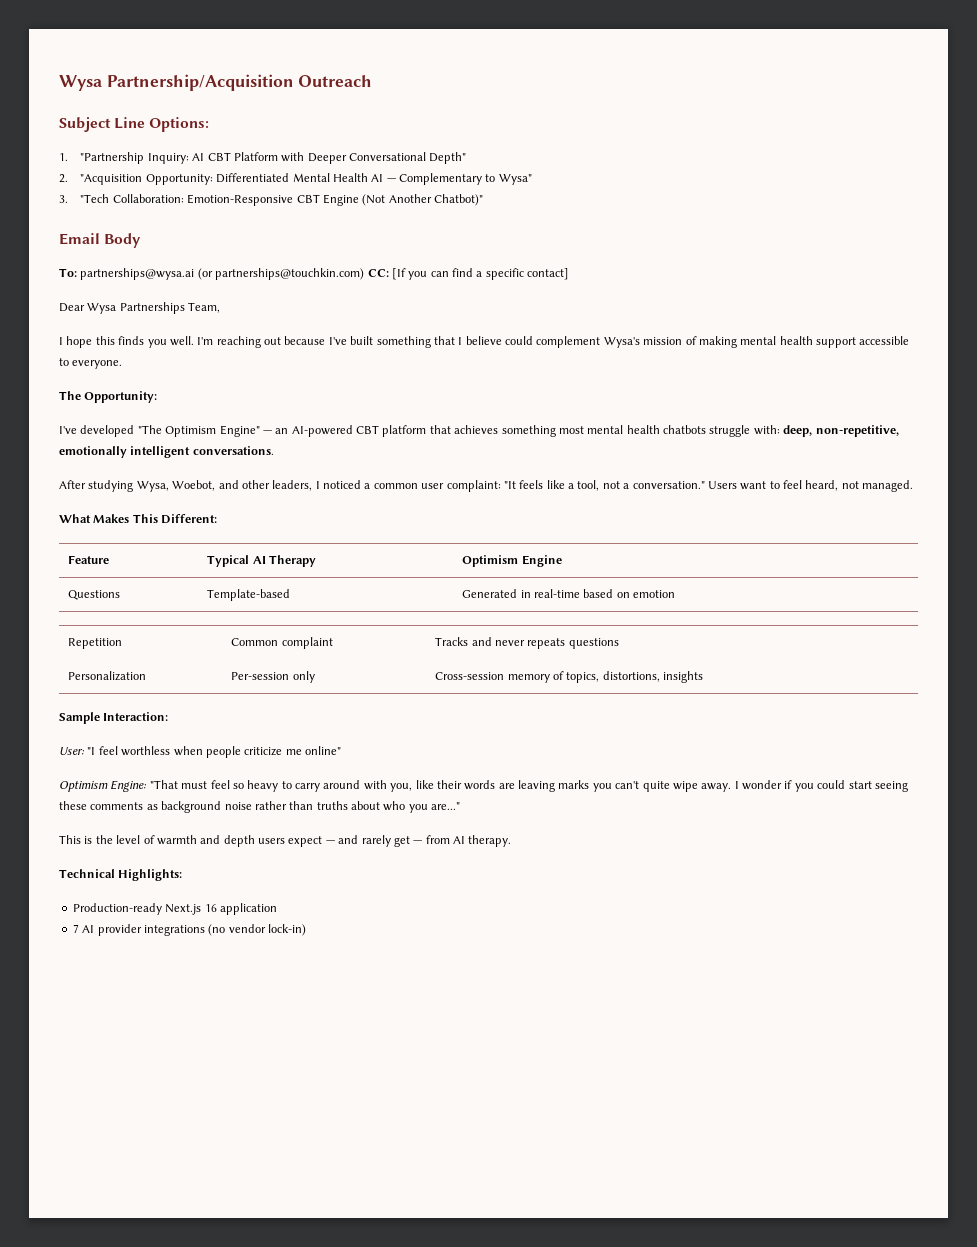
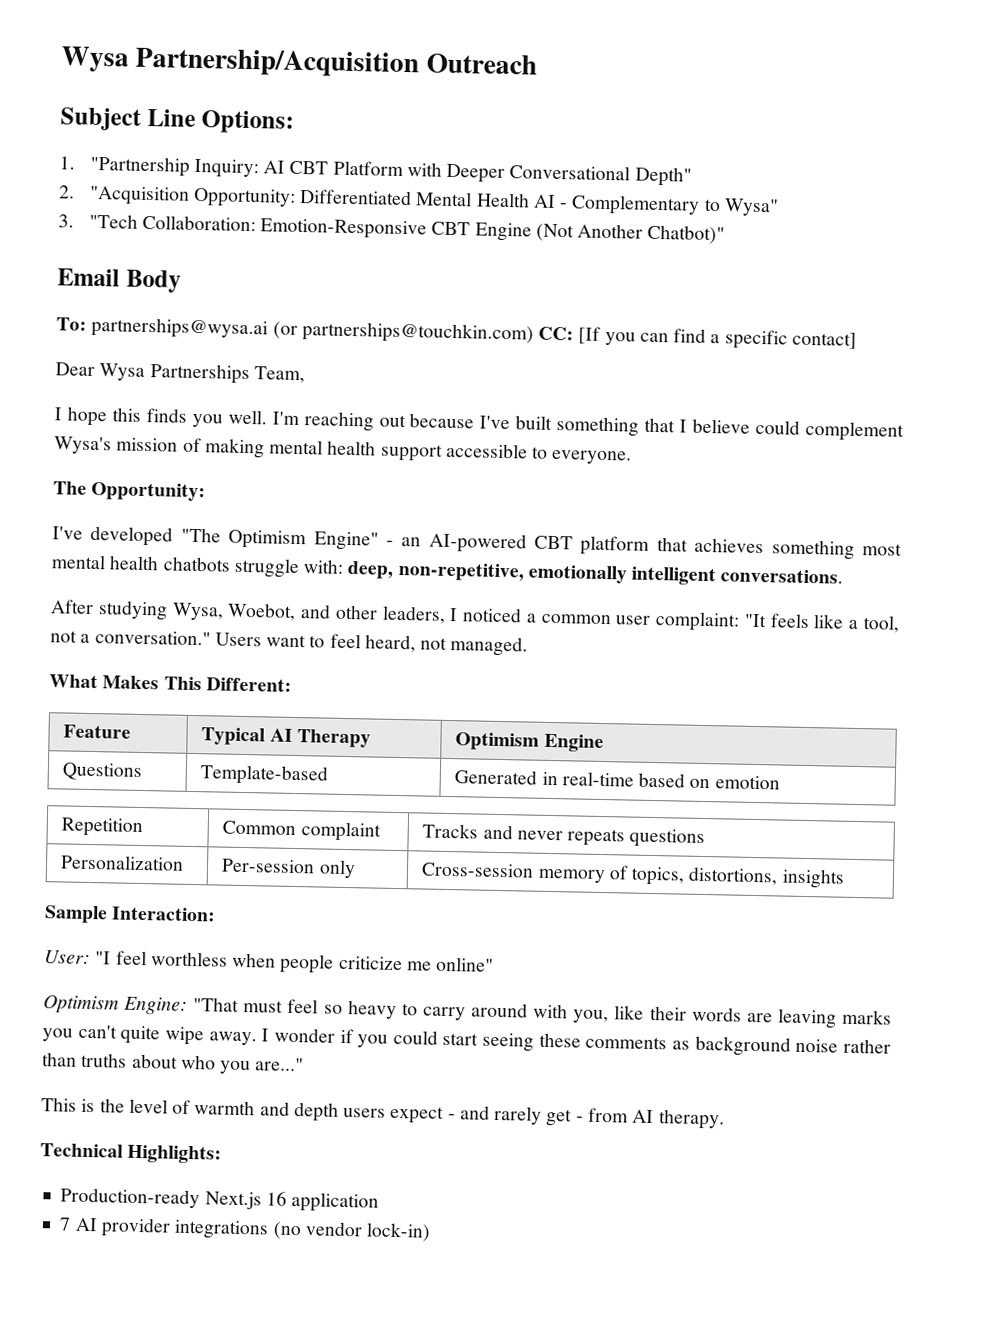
- 2. "Acquisition Opportunity: Differentiated Mental Health AI — Complementary to Wysa"
+ 2. "Acquisition Opportunity: Differentiated Mental Health AI - Complementary to Wysa"
- I've developed "The Optimism Engine" — an AI-powered CBT platform that achieves something most mental health chatbots struggle with: deep, non-repetitive, emotionally intelligent conversations.
+ I've developed "The Optimism Engine" - an AI-powered CBT platform that achieves something most mental health chatbots struggle with: deep, non-repetitive, emotionally intelligent conversations.
- This is the level of warmth and depth users expect — and rarely get — from AI therapy.
+ This is the level of warmth and depth users expect - and rarely get - from AI therapy.

